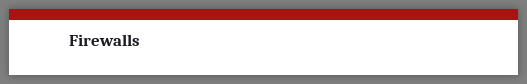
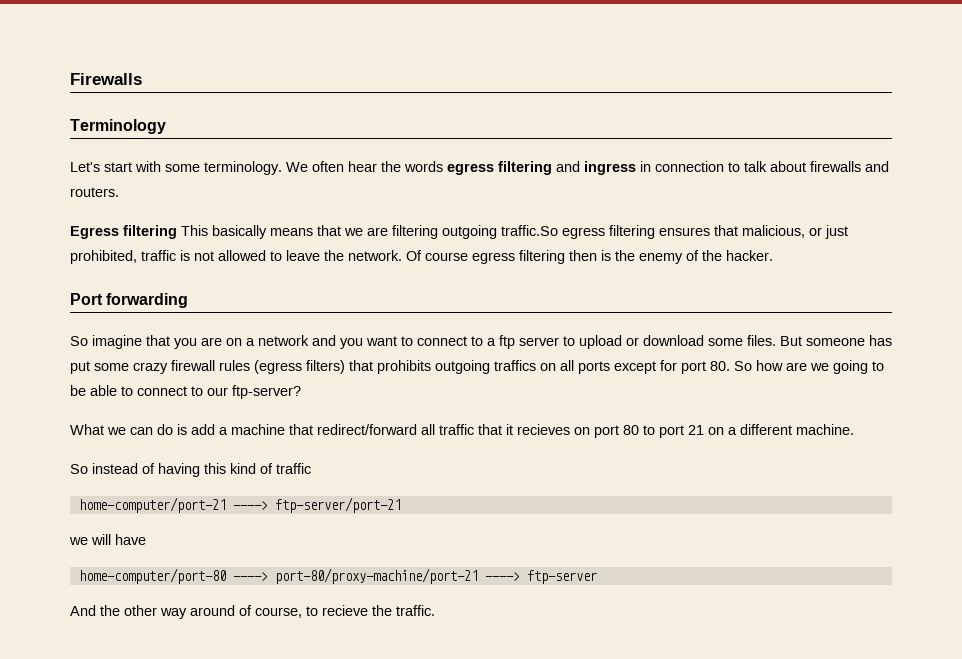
+ Terminology
+ Let's start with some terminology. We often hear the words egress filtering and ingress in connection to talk about firewalls and routers.
+ Egress filtering This basically means that we are filtering outgoing traffic.So egress filtering ensures that malicious, or just prohibited, traffic is not allowed to leave the network. Of course egress filtering then is the enemy of the hacker.
+ Port forwarding
+ So imagine that you are on a network and you want to connect to a ftp server to upload or download some files. But someone has put some crazy firewall rules (egress filters) that prohibits outgoing traffics on all ports except for port 80. So how are we going to be able to connect to our ftp-server?
+ What we can do is add a machine that redirect/forward all traffic that it recieves on port 80 to port 21 on a different machine.
+ So instead of having this kind of traffic
+ home-computer/port-21 ----> ftp-server/port-21
+ we will have
+ home-computer/port-80 ----> port-80/proxy-machine/port-21 ----> ftp-server
+ And the other way around of course, to recieve the traffic.

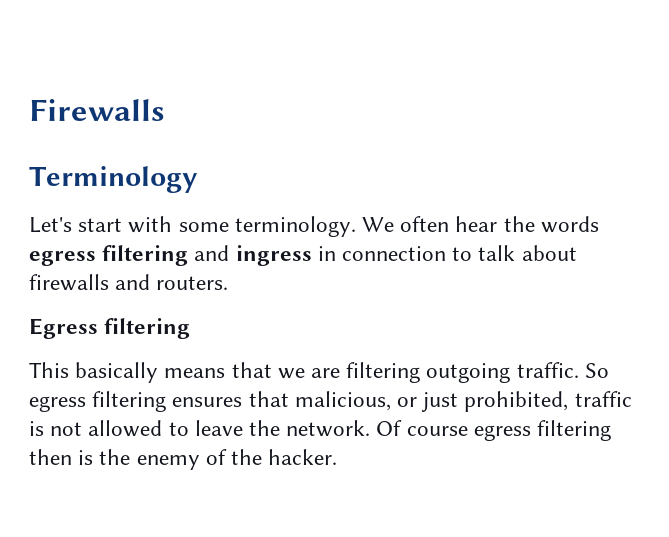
- Egress filtering This basically means that we are filtering outgoing traffic.So egress filtering ensures that malicious, or just prohibited, traffic is not allowed to leave the network.
+ Egress filtering
+ This basically means that we are filtering outgoing traffic. So egress filtering ensures that malicious, or just prohibited, traffic is not allowed to leave the network.
- Port forwarding
- So imagine that you are on a network and you want to connect to a ftp server to upload or download some files. But someone has put some crazy firewall rules (egress filters) that prohibits outgoing traffics on all ports except for port 80. So how are we going to be able to connect to our ftp-server?
- What we can do is add a machine that redirect/forward all traffic that it recieves on port 80 to port 21 on a different machine.
- So instead of having this kind of traffic
- home-computer/port-21 ----> ftp-server/port-21
- we will have
- home-computer/port-80 ----> port-80/proxy-machine/port-21 ----> ftp-server
- And the other way around of course, to recieve the traffic.

